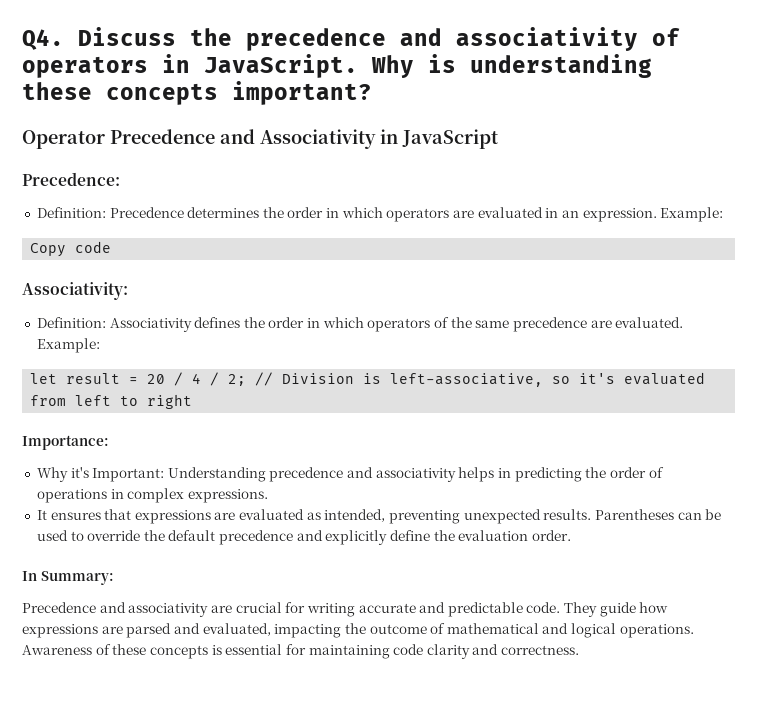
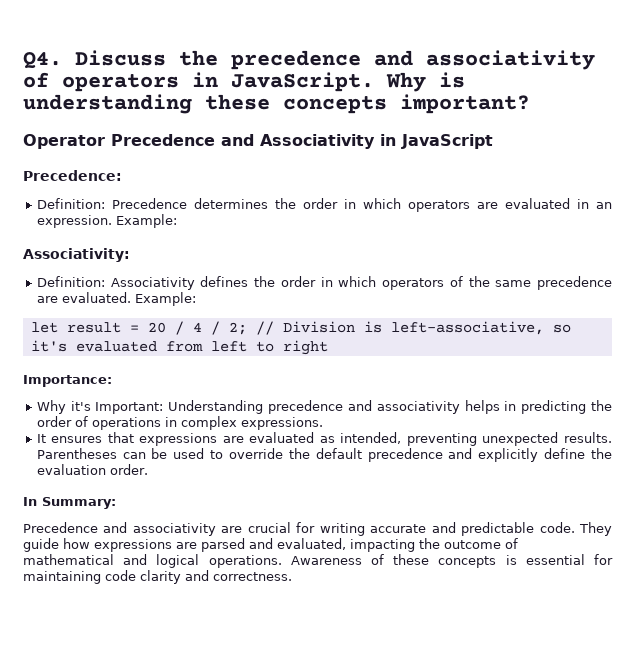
- Copy code

